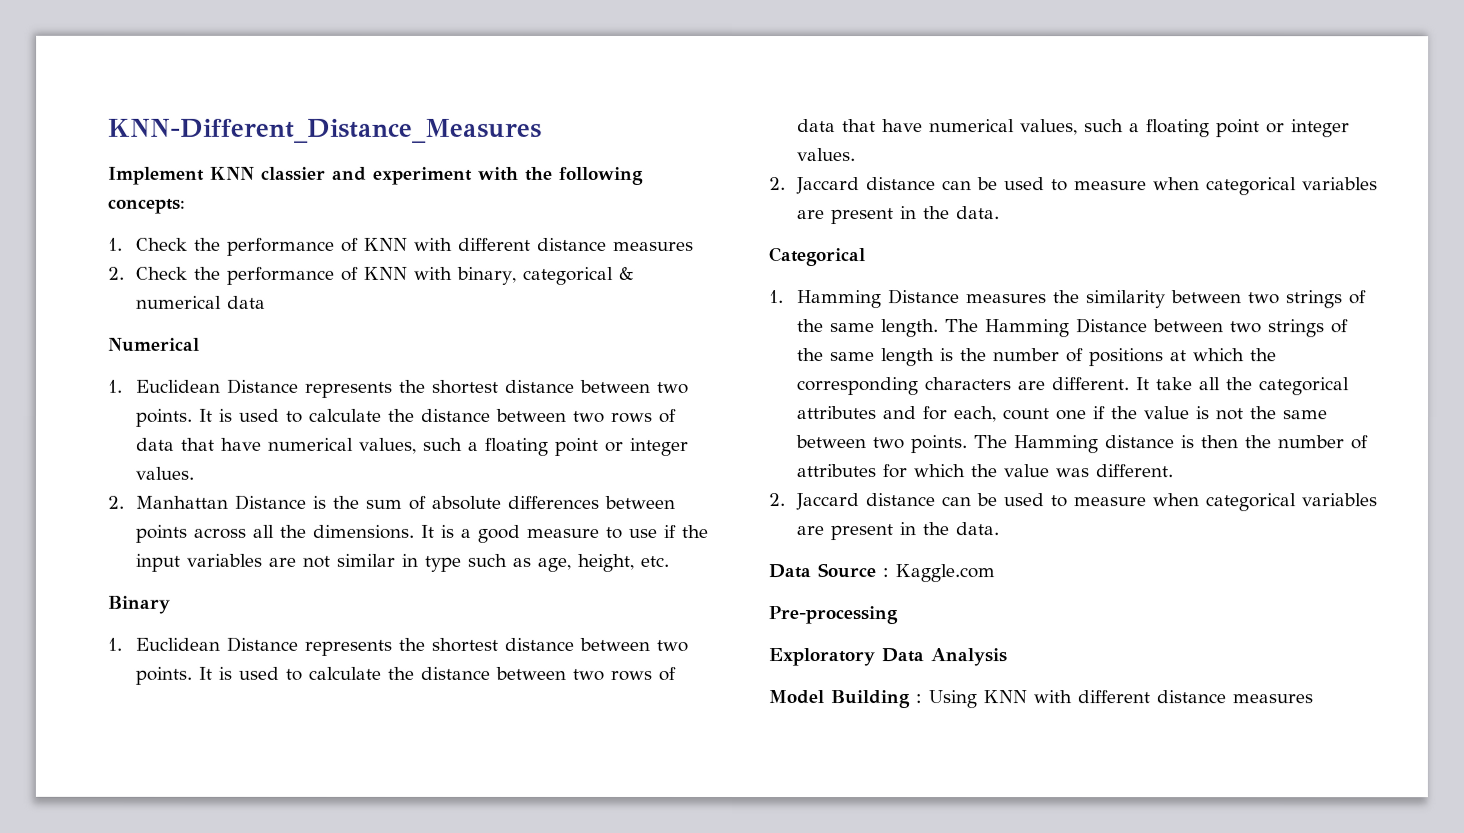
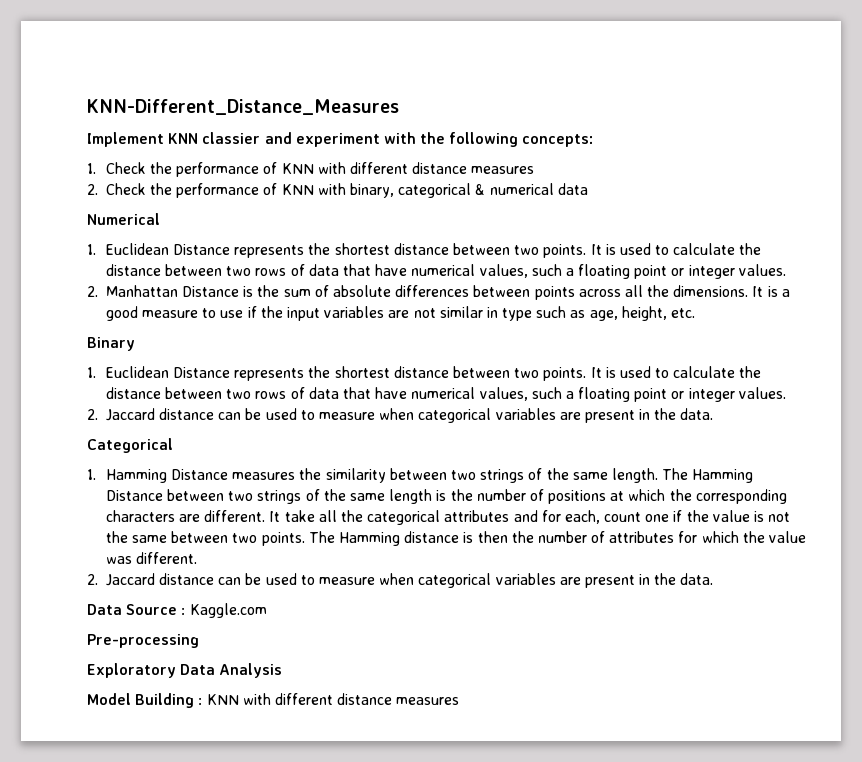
- Model Building : Using KNN with different distance measures
+ Model Building : KNN with different distance measures

